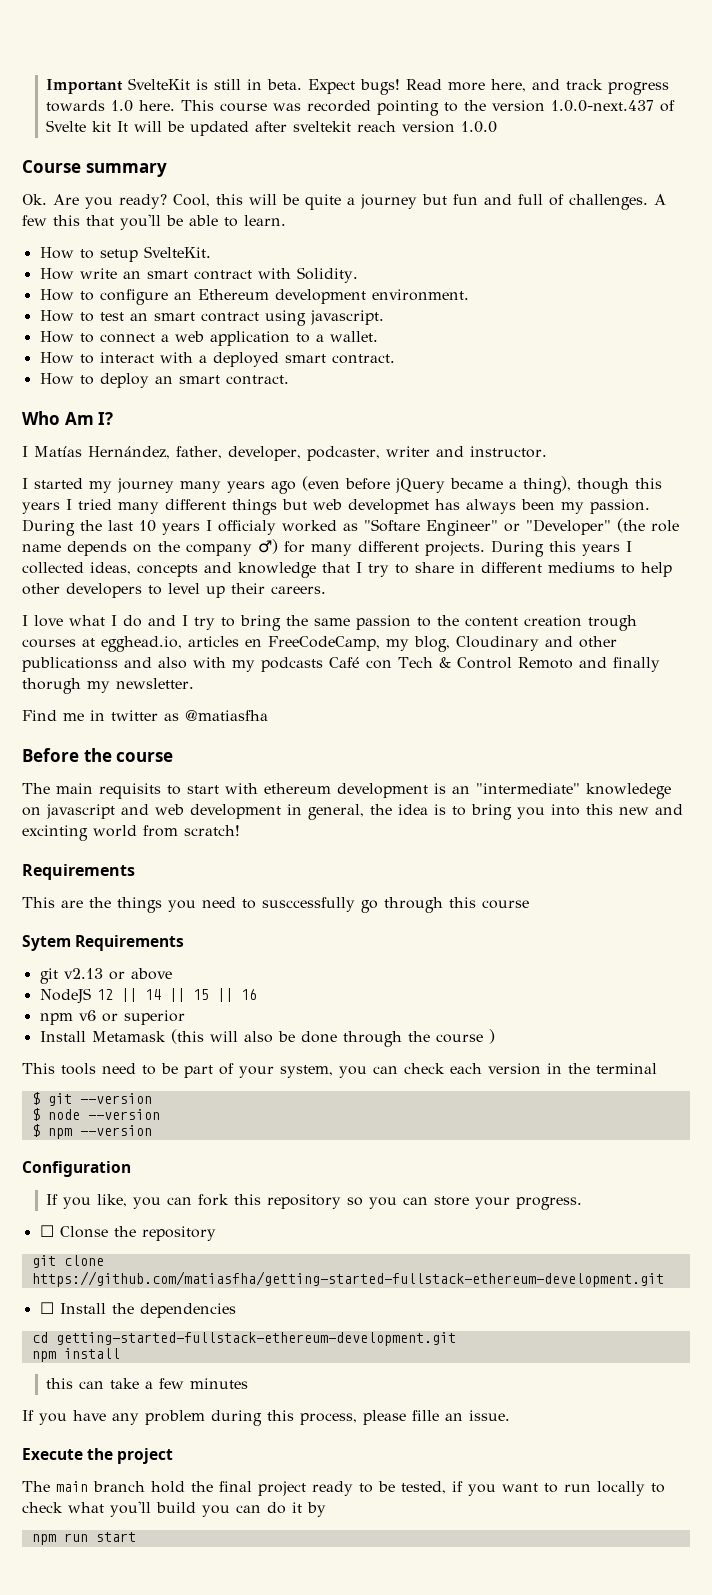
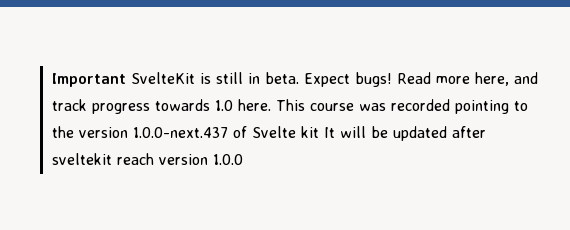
- Course summary
- Ok. Are you ready? Cool, this will be quite a journey but fun and full of challenges. A few this that you'll be able to learn.
- How to setup SvelteKit.
- How write an smart contract with Solidity.
- How to configure an Ethereum development environment.
- How to test an smart contract using javascript.
- How to connect a web application to a wallet.
- How to interact with a deployed smart contract.
- How to deploy an smart contract.
- Who Am I?
- I Matías Hernández, father, developer, podcaster, writer and instructor.
- I started my journey many years ago (even before jQuery became a thing), though this years I tried many different things but web developmet has always been my passion. During the last 10 years I officialy worked as "Softare Engineer" or "Developer" (the role name depends on the company ♂) for many different projects. During this years I collected ideas, concepts and knowledge that I try to share in different mediums to help other developers to level up their careers.
- I love what I do and I try to bring the same passion to the content creation trough courses at egghead.io, articles en FreeCodeCamp, my blog, Cloudinary and other publicationss and also with my podcasts Café con Tech & Control Remoto and finally thorugh my newsletter.
- Find me in twitter as @matiasfha
- Before the course
- The main requisits to start with ethereum development is an "intermediate" knowledege on javascript and web development in general, the idea is to bring you into this new and excinting world from scratch!
- Requirements
- This are the things you need to susccessfully go through this course
- Sytem Requirements
- git v2.13 or above
- NodeJS 12 || 14 || 15 || 16
- npm v6 or superior
- Install Metamask (this will also be done through the course )
- This tools need to be part of your system, you can check each version in the terminal
- $ git --version
- $ node --version
- $ npm --version
- Configuration
- If you like, you can fork this repository so you can store your progress.
- ☐ Clonse the repository
- git clone https://github.com/matiasfha/getting-started-fullstack-ethereum-development.git
- ☐ Install the dependencies
- cd getting-started-fullstack-ethereum-development.git
- npm install
- this can take a few minutes
- If you have any problem during this process, please fille an issue.
- Execute the project
- The main branch hold the final project ready to be tested, if you want to run locally to check what you'll build you can do it by
- npm run start

